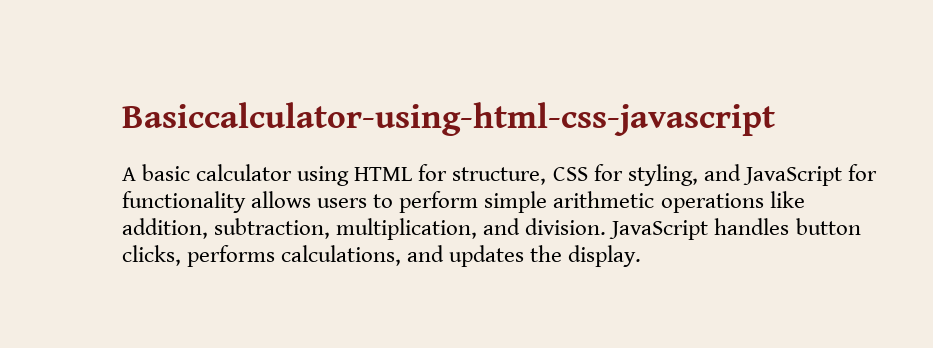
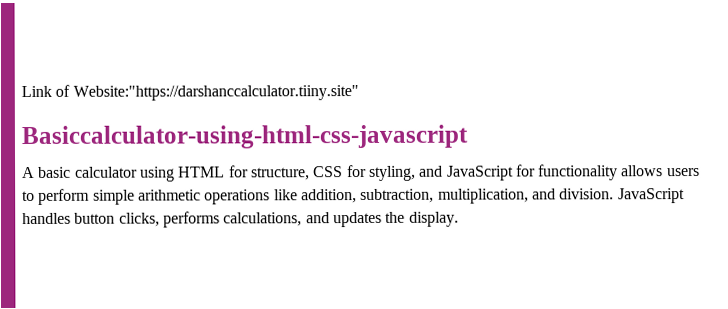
+ Link of Website:"https://darshanccalculator.tiiny.site"

